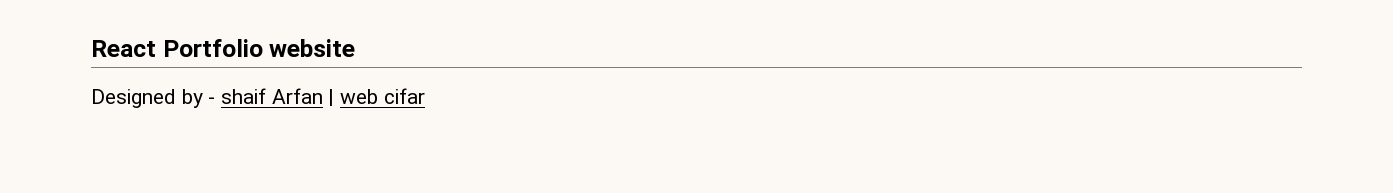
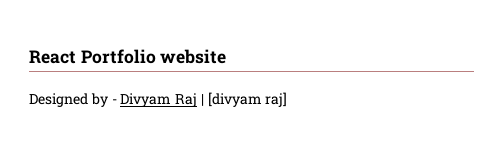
- Designed by - shaif Arfan | web cifar
+ Designed by - Divyam Raj | [divyam raj]

